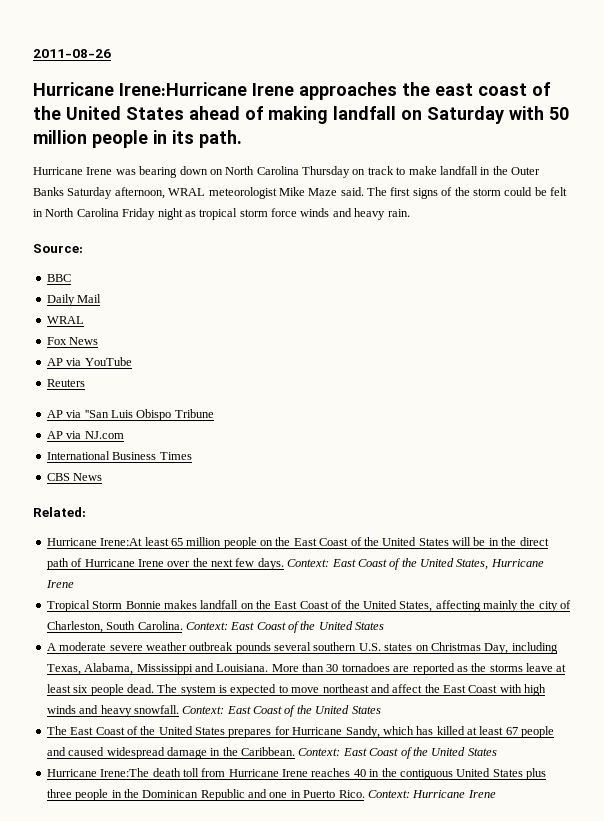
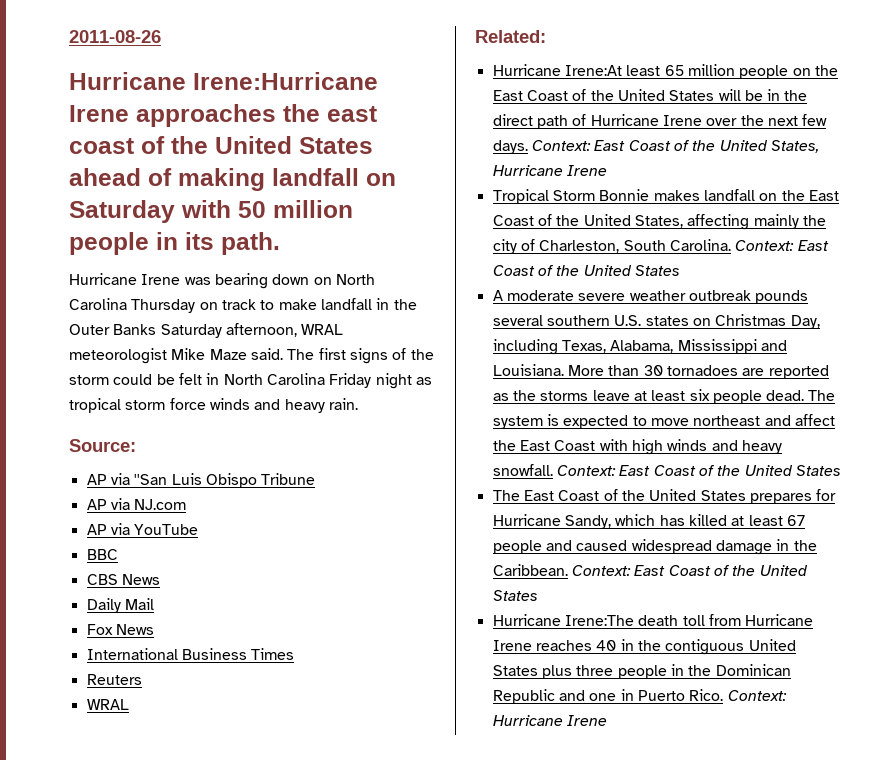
- BBC
- Daily Mail
- WRAL
- Fox News
- AP via YouTube
- Reuters
+ AP via YouTube
+ BBC
+ CBS News
+ Daily Mail
+ Fox News
- CBS News
+ Reuters
+ WRAL

